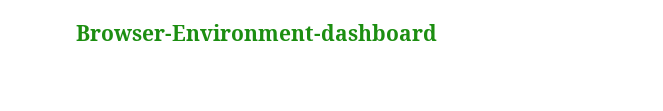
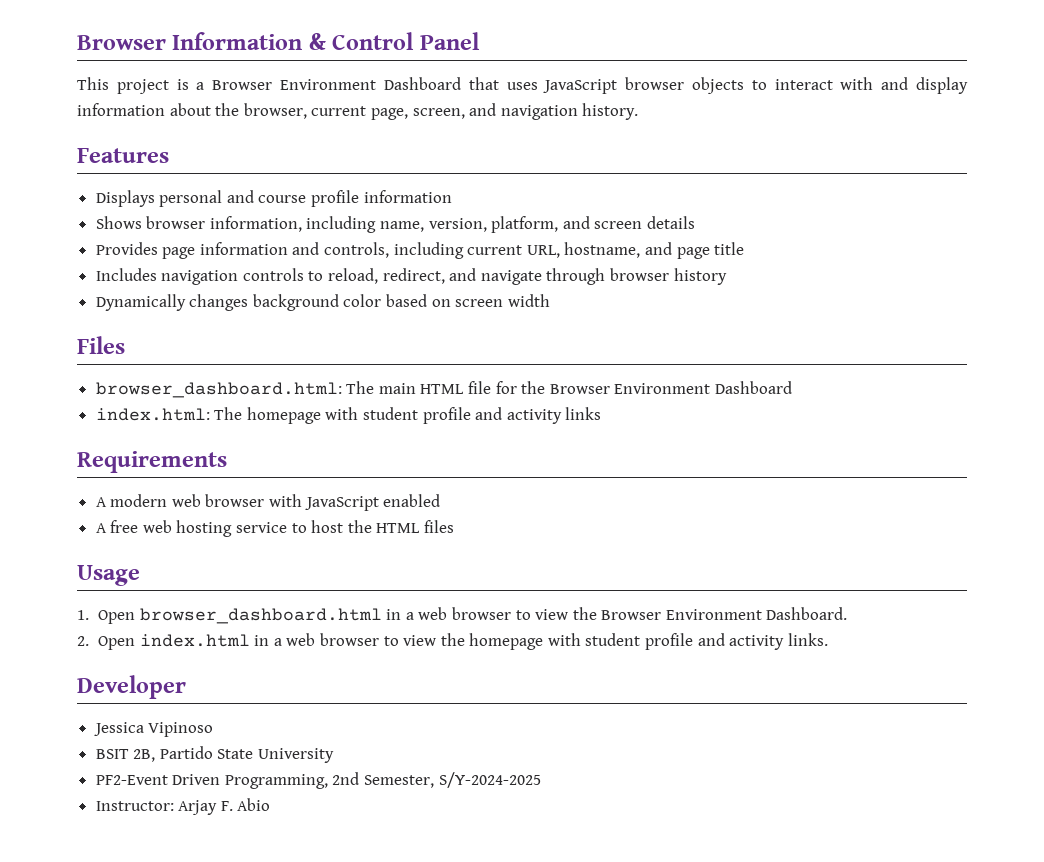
- Browser-Environment-dashboard
+ Browser Information & Control Panel
+ This project is a Browser Environment Dashboard that uses JavaScript browser objects to interact with and display information about the browser, current page, screen, and navigation history.
+ Features
+ Displays personal and course profile information
+ Shows browser information, including name, version, platform, and screen details
+ Provides page information and controls, including current URL, hostname, and page title
+ Includes navigation controls to reload, redirect, and navigate through browser history
+ Dynamically changes background color based on screen width
+ Files
+ browser_dashboard.html: The main HTML file for the Browser Environment Dashboard
+ index.html: The homepage with student profile and activity links
+ Requirements
+ A modern web browser with JavaScript enabled
+ A free web hosting service to host the HTML files
+ Usage
+ 1. Open browser_dashboard.html in a web browser to view the Browser Environment Dashboard.
+ 2. Open index.html in a web browser to view the homepage with student profile and activity links.
+ Developer
+ Jessica Vipinoso
+ BSIT 2B, Partido State University
+ PF2-Event Driven Programming, 2nd Semester, S/Y-2024-2025
+ Instructor: Arjay F. Abio

